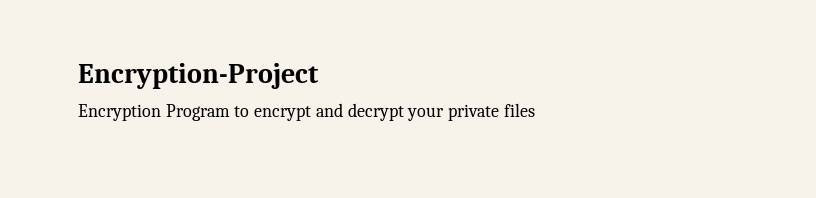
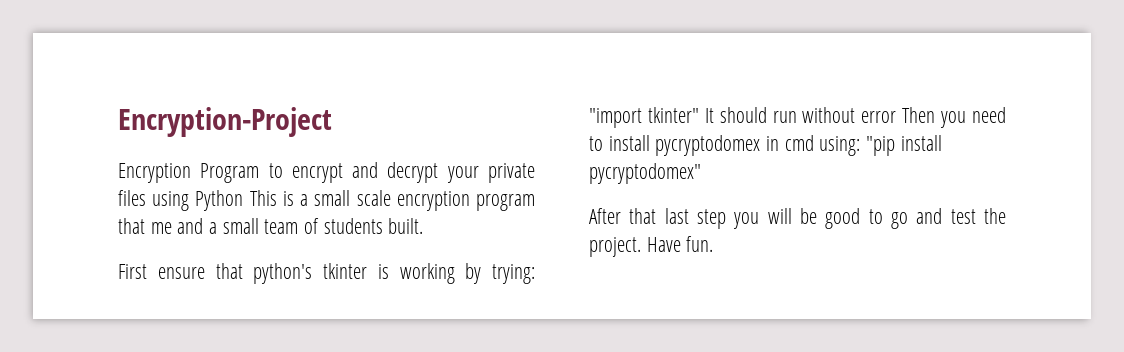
- Encryption Program to encrypt and decrypt your private files
+ Encryption Program to encrypt and decrypt your private files using Python This is a small scale encryption program that me and a small team of students built.
+ First ensure that python's tkinter is working by trying: "import tkinter" It should run without error Then you need to install pycryptodomex in cmd using: "pip install pycryptodomex"
+ After that last step you will be good to go and test the project. Have fun.

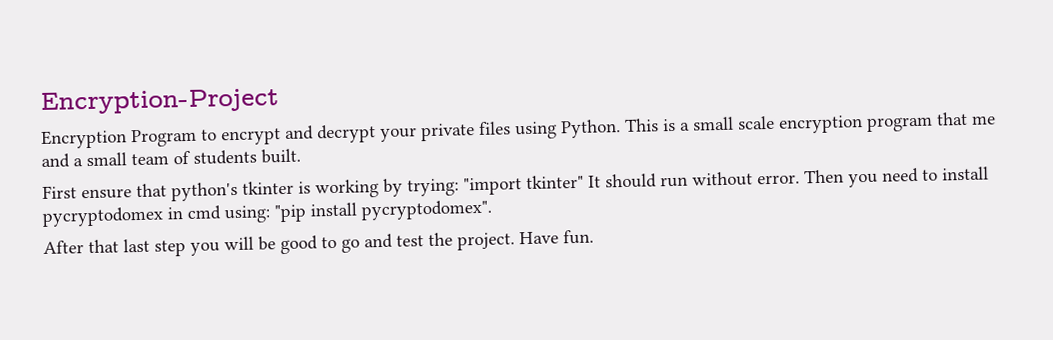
- Encryption Program to encrypt and decrypt your private files using Python This is a small scale encryption program that me and a small team of students built.
+ Encryption Program to encrypt and decrypt your private files using Python. This is a small scale encryption program that me and a small team of students built.
- First ensure that python's tkinter is working by trying: "import tkinter" It should run without error Then you need to install pycryptodomex in cmd using: "pip install pycryptodomex"
+ First ensure that python's tkinter is working by trying: "import tkinter" It should run without error. Then you need to install pycryptodomex in cmd using: "pip install pycryptodomex".

